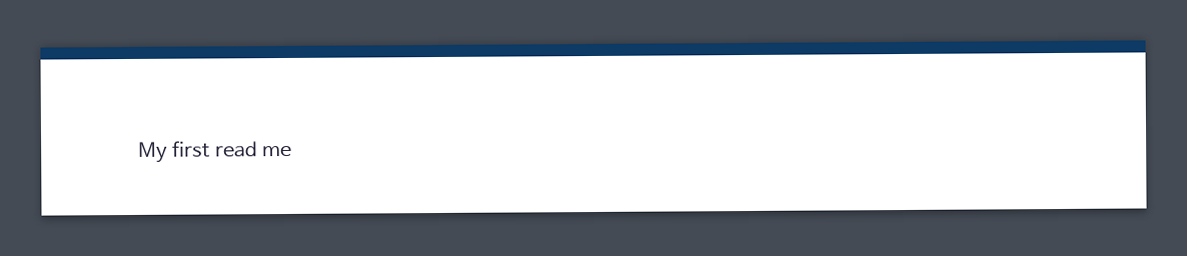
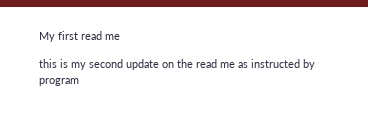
+ this is my second update on the read me as instructed by program

